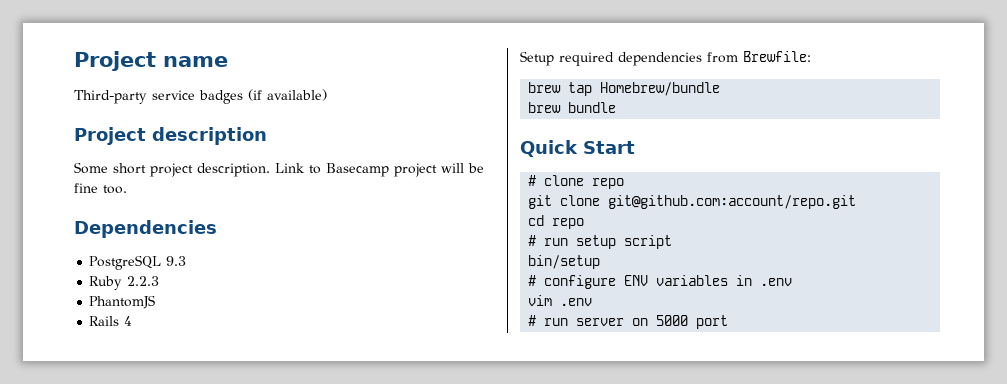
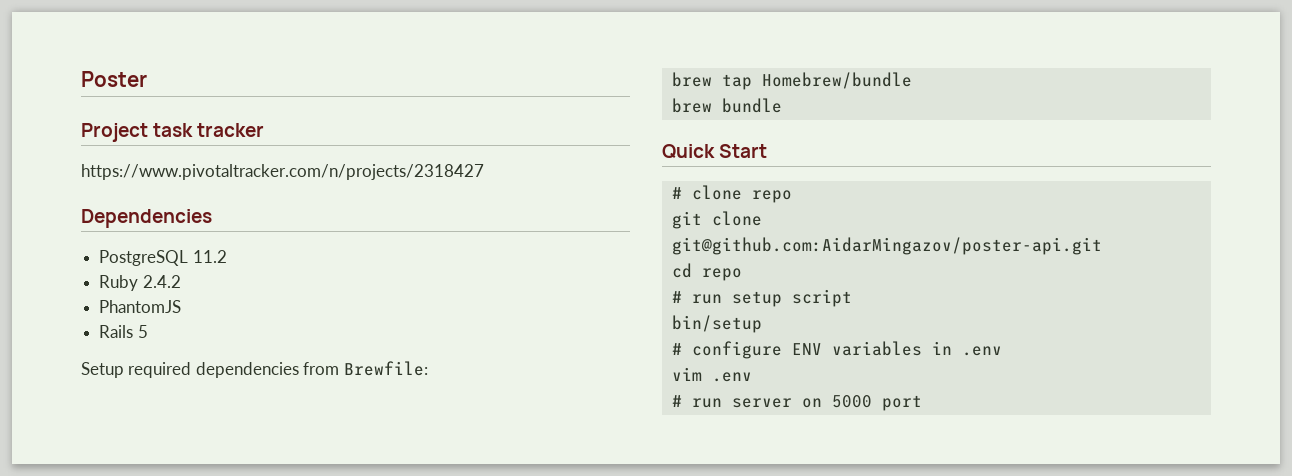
- Project name
- Third-party service badges (if available)
- Project description
- Some short project description. Link to Basecamp project will be fine too.
+ Poster
+ Project task tracker
+ https://www.pivotaltracker.com/n/projects/2318427
- PostgreSQL 9.3
+ PostgreSQL 11.2
- Ruby 2.2.3
+ Ruby 2.4.2
- Rails 4
+ Rails 5
- git clone git@github.com:account/repo.git
+ git clone git@github.com:AidarMingazov/poster-api.git

